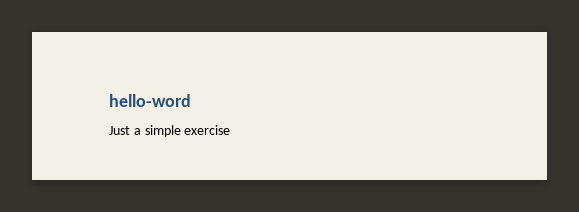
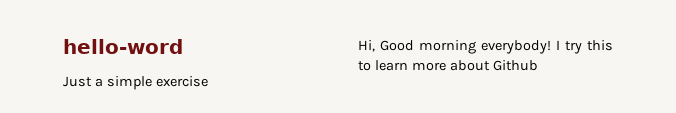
+ Hi, Good morning everybody! I try this to learn more about Github

